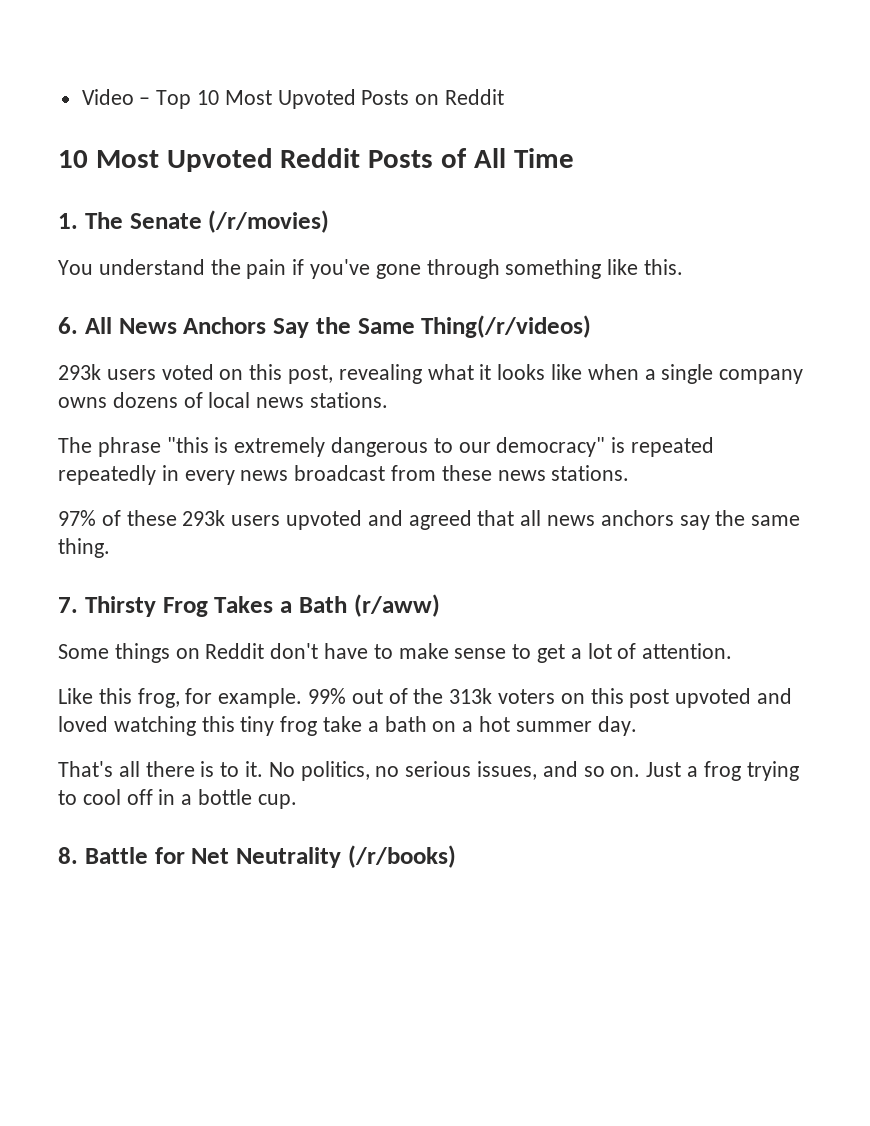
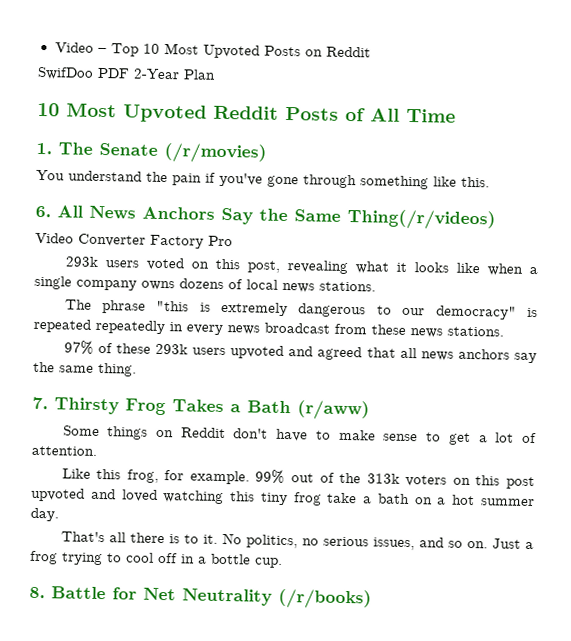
+ SwifDoo PDF 2-Year Plan
+ Video Converter Factory Pro

